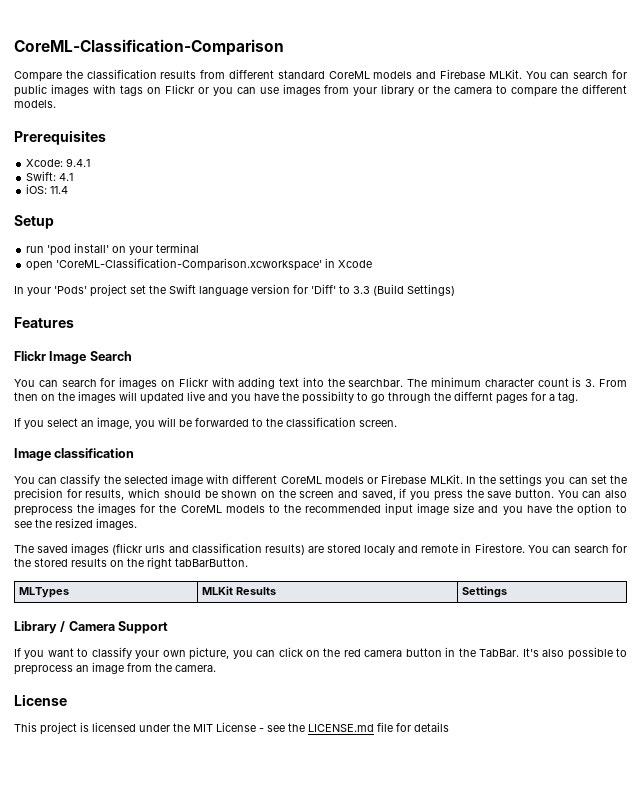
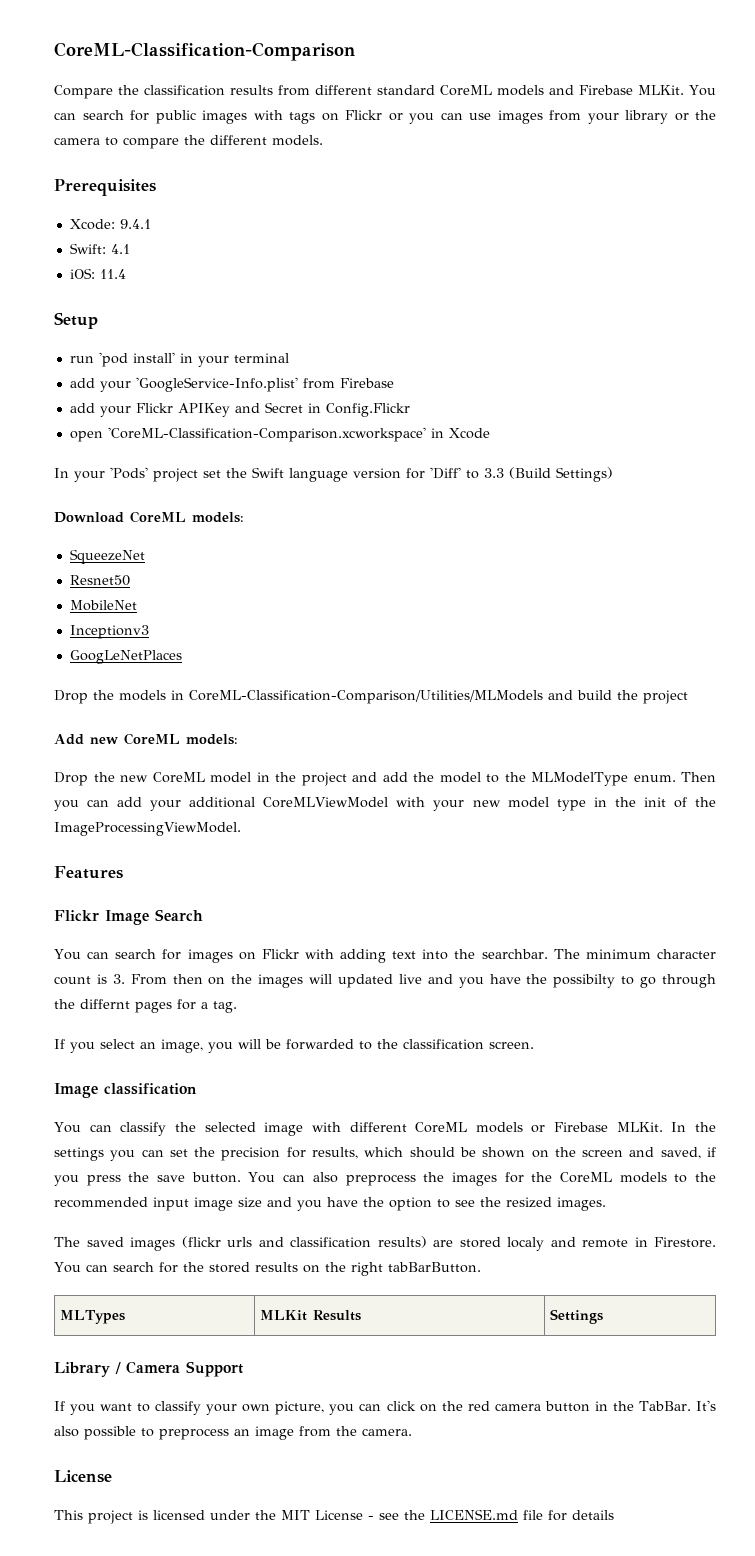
- run 'pod install' on your terminal
+ run 'pod install' in your terminal
+ add your 'GoogleService-Info.plist' from Firebase
+ add your Flickr APIKey and Secret in Config.Flickr
+ Download CoreML models:
+ SqueezeNet
+ Resnet50
+ MobileNet
+ Inceptionv3
+ GoogLeNetPlaces
+ Drop the models in CoreML-Classification-Comparison/Utilities/MLModels and build the project
+ Add new CoreML models:
+ Drop the new CoreML model in the project and add the model to the MLModelType enum. Then you can add your additional CoreMLViewModel with your new model type in the init of the ImageProcessingViewModel.

